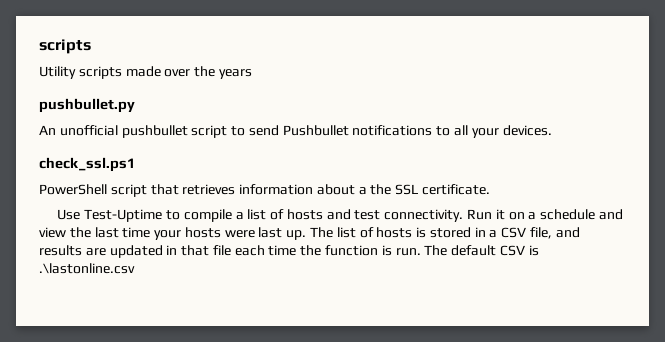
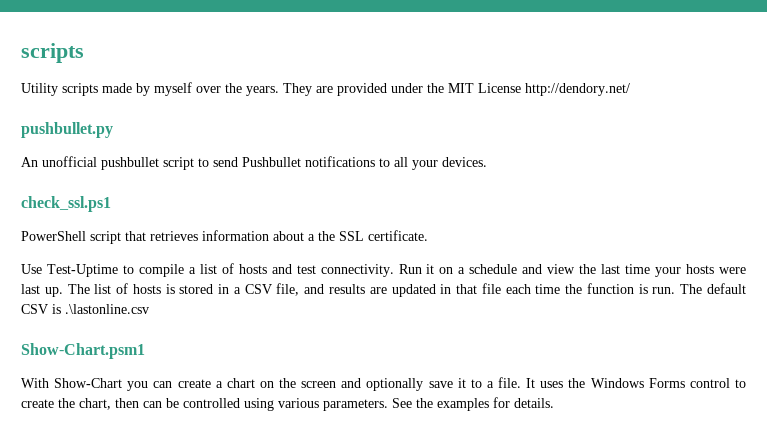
- Utility scripts made over the years
+ Utility scripts made by myself over the years. They are provided under the MIT License http://dendory.net/
+ Show-Chart.psm1
+ With Show-Chart you can create a chart on the screen and optionally save it to a file. It uses the Windows Forms control to create the chart, then can be controlled using various parameters. See the examples for details.

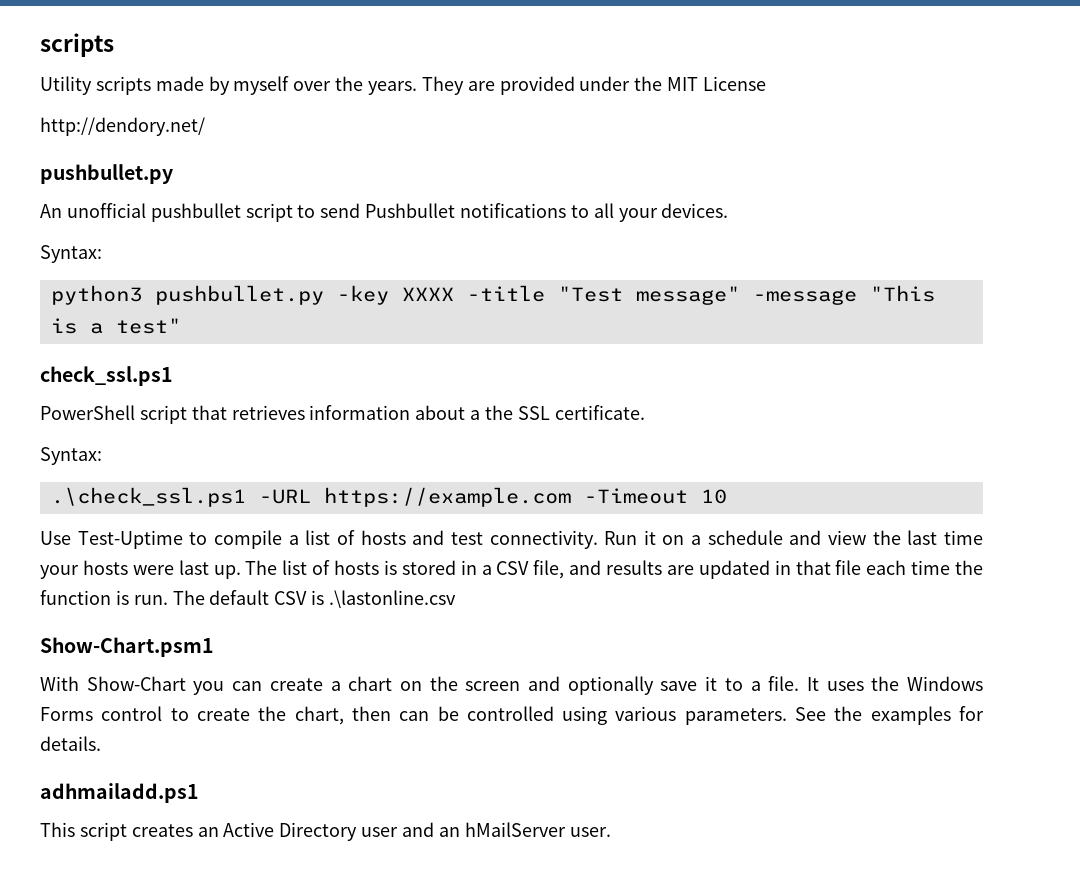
- They are provided under the MIT License http://dendory.net/
+ They are provided under the MIT License
+ http://dendory.net/
  An unofficial pushbullet script to send Pushbullet notifications to all your devices.
+ Syntax:
+ python3 pushbullet.py -key XXXX -title "Test message" -message "This is a test"
  PowerShell script that retrieves information about a the SSL certificate.
+ Syntax:
+ .\check_ssl.ps1 -URL https://example.com -Timeout 10
+ adhmailadd.ps1
+ This script creates an Active Directory user and an hMailServer user.

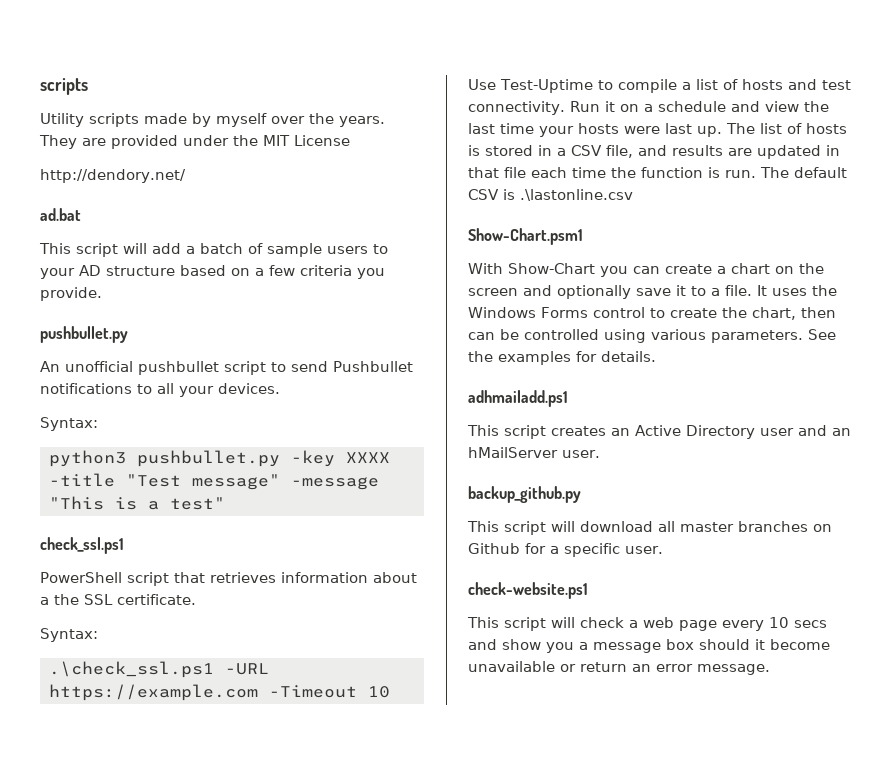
+ ad.bat
+ This script will add a batch of sample users to your AD structure based on a few criteria you provide.
+ backup_github.py
+ This script will download all master branches on Github for a specific user.
+ check-website.ps1
+ This script will check a web page every 10 secs and show you a message box should it become unavailable or return an error message.

